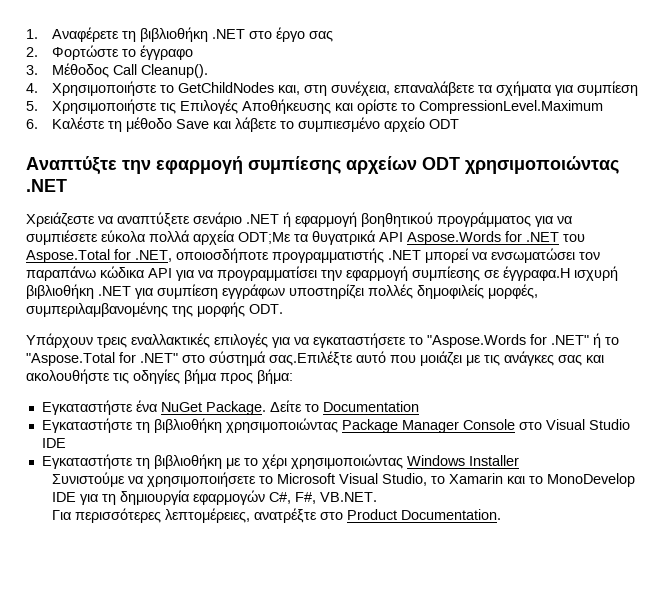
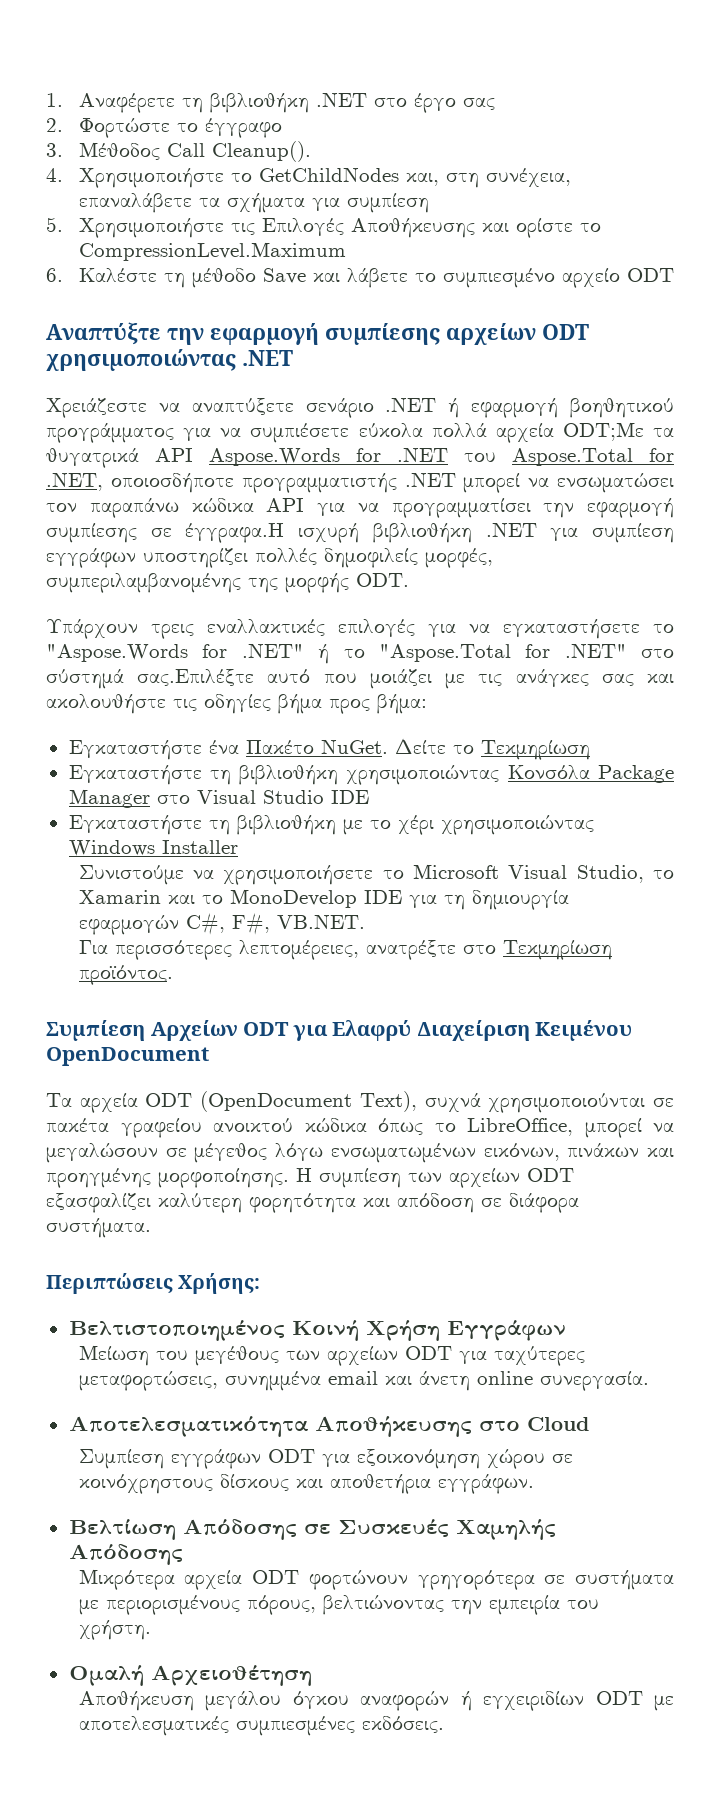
- Εγκαταστήστε ένα NuGet Package.
+ Εγκαταστήστε ένα Πακέτο NuGet.
- Δείτε το Documentation
+ Δείτε το Τεκμηρίωση
- Εγκαταστήστε τη βιβλιοθήκη χρησιμοποιώντας Package Manager Console στο Visual Studio IDE
+ Εγκαταστήστε τη βιβλιοθήκη χρησιμοποιώντας Κονσόλα Package Manager στο Visual Studio IDE
- Για περισσότερες λεπτομέρειες, ανατρέξτε στο Product Documentation.
+ Για περισσότερες λεπτομέρειες, ανατρέξτε στο Τεκμηρίωση προϊόντος.
+ Συμπίεση Αρχείων ODT για Ελαφρύ Διαχείριση Κειμένου OpenDocument
+ Τα αρχεία ODT (OpenDocument Text), συχνά χρησιμοποιούνται σε πακέτα γραφείου ανοικτού κώδικα όπως το LibreOffice, μπορεί να μεγαλώσουν σε μέγεθος λόγω ενσωματωμένων εικόνων, πινάκων και προηγμένης μορφοποίησης. Η συμπίεση των αρχείων ODT εξασφαλίζει καλύτερη φορητότητα και απόδοση σε διάφορα συστήματα.
+ Περιπτώσεις Χρήσης:
+ Βελτιστοποιημένος Κοινή Χρήση Εγγράφων
+ Μείωση του μεγέθους των αρχείων ODT για ταχύτερες μεταφορτώσεις, συνημμένα email και άνετη online συνεργασία.
+ Αποτελεσματικότητα Αποθήκευσης στο Cloud
+ Συμπίεση εγγράφων ODT για εξοικονόμηση χώρου σε κοινόχρηστους δίσκους και αποθετήρια εγγράφων.
+ Βελτίωση Απόδοσης σε Συσκευές Χαμηλής Απόδοσης
+ Μικρότερα αρχεία ODT φορτώνουν γρηγορότερα σε συστήματα με περιορισμένους πόρους, βελτιώνοντας την εμπειρία του χρήστη.
+ Ομαλή Αρχειοθέτηση
+ Αποθήκευση μεγάλου όγκου αναφορών ή εγχειριδίων ODT με αποτελεσματικές συμπιεσμένες εκδόσεις.

